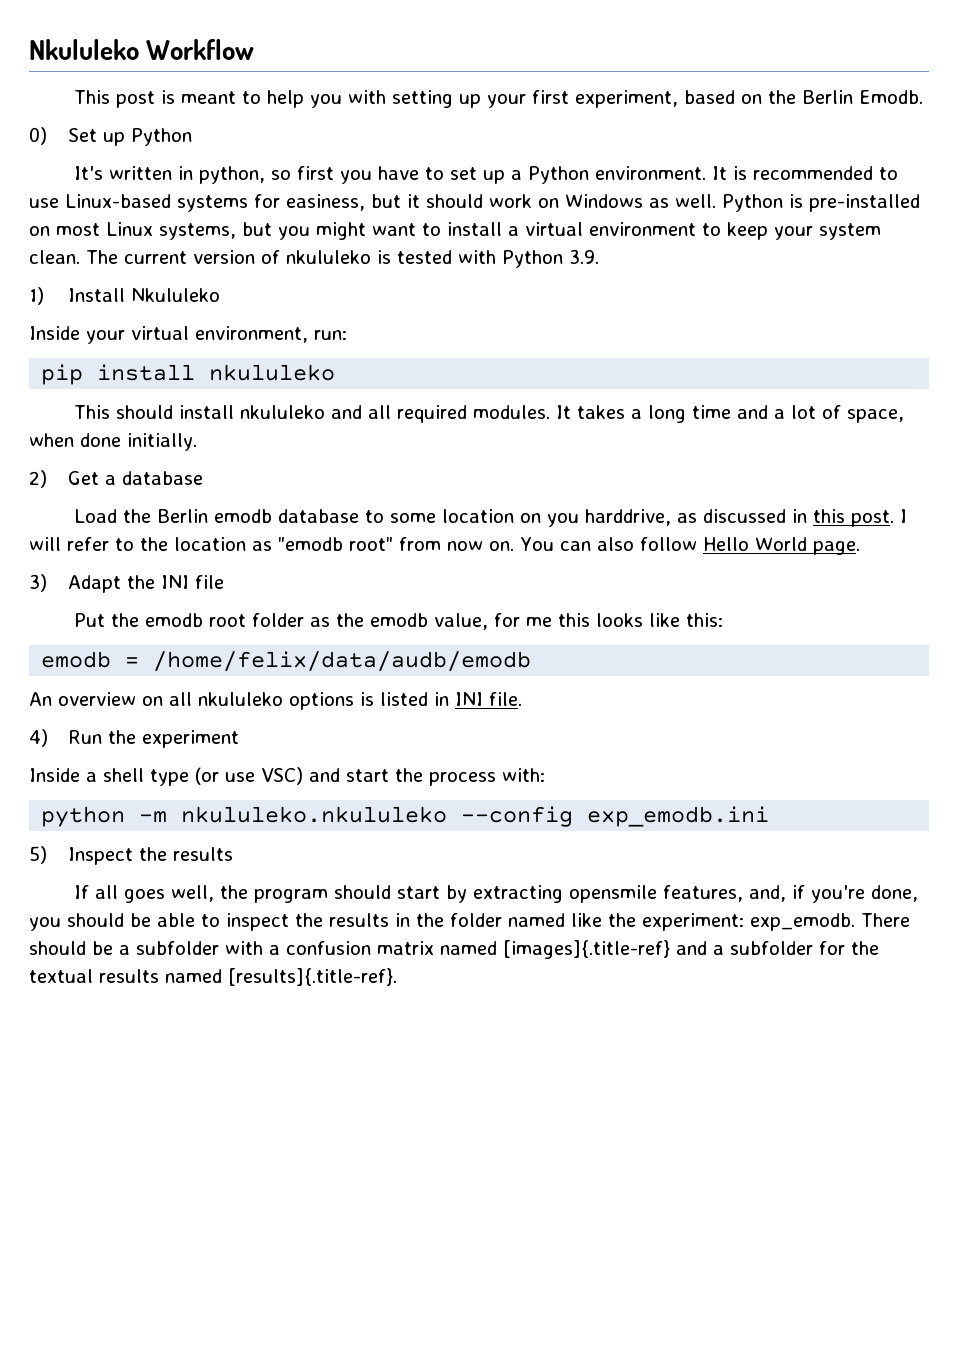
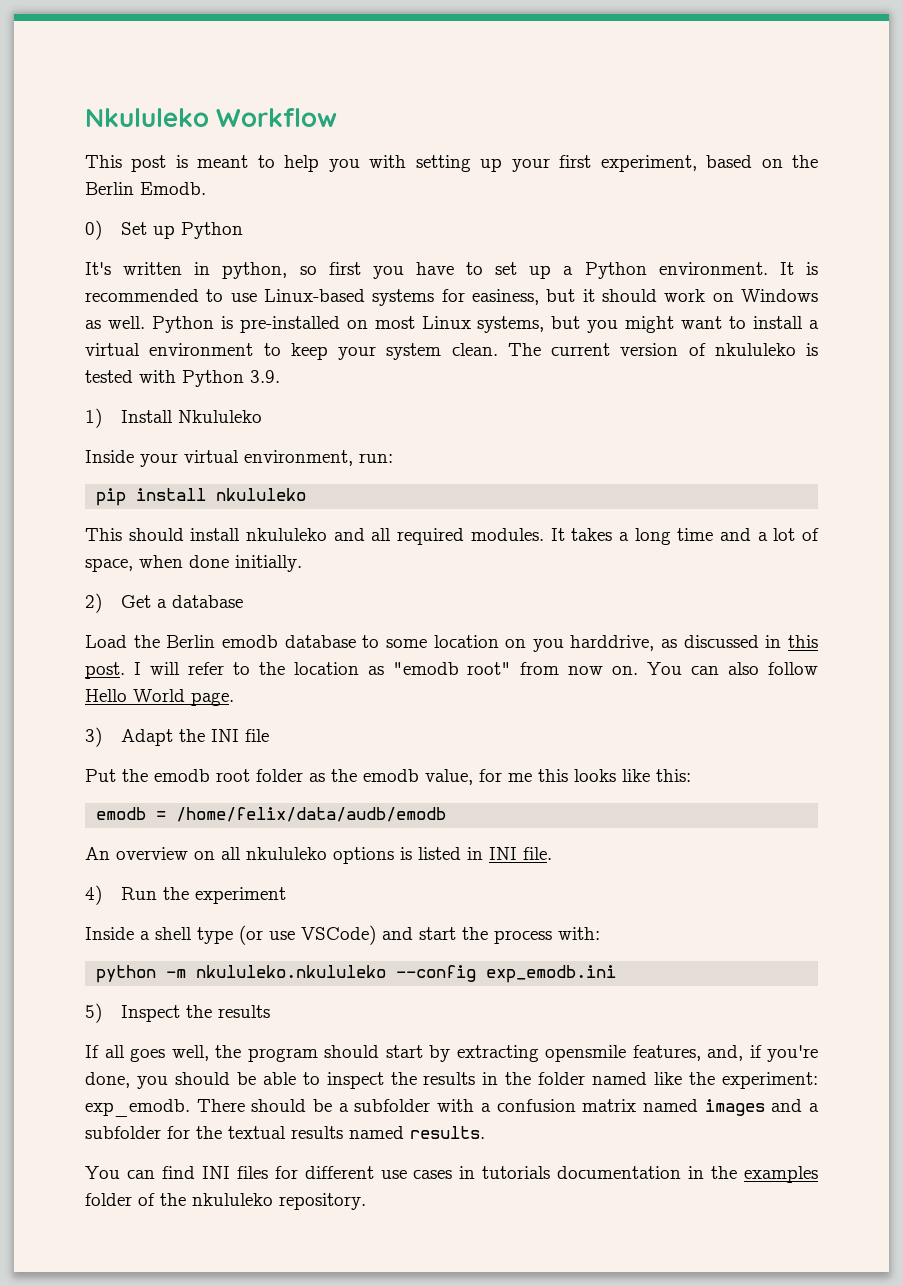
- Inside a shell type (or use VSC) and start the process with:
+ Inside a shell type (or use VSCode) and start the process with:
- There should be a subfolder with a confusion matrix named [images]{.title-ref} and a subfolder for the textual results named [results]{.title-ref}.
+ There should be a subfolder with a confusion matrix named images and a subfolder for the textual results named results.
+ You can find INI files for different use cases in tutorials documentation in the examples folder of the nkululeko repository.

